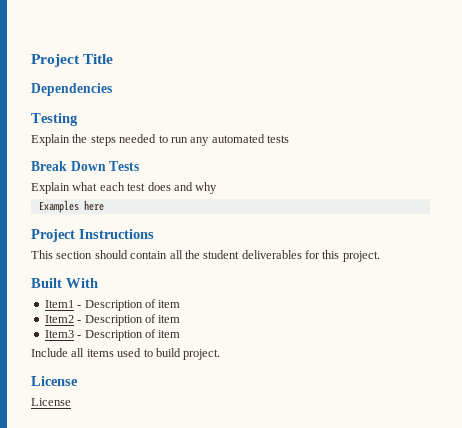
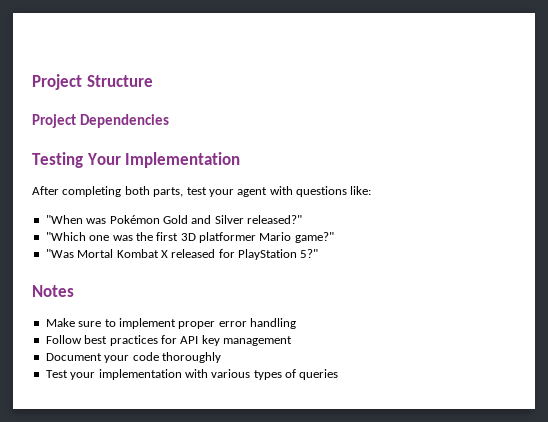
- Project Title
- Dependencies
+ Project Structure
+ Project Dependencies
- Testing
- Explain the steps needed to run any automated tests
- Break Down Tests
- Explain what each test does and why
- Examples here
- Project Instructions
- This section should contain all the student deliverables for this project.
- Built With
- Item1 - Description of item
- Item2 - Description of item
- Item3 - Description of item
- Include all items used to build project.
- License
- License
+ Testing Your Implementation
+ After completing both parts, test your agent with questions like:
+ "When was Pokémon Gold and Silver released?"
+ "Which one was the first 3D platformer Mario game?"
+ "Was Mortal Kombat X released for PlayStation 5?"
+ Notes
+ Make sure to implement proper error handling
+ Follow best practices for API key management
+ Document your code thoroughly
+ Test your implementation with various types of queries

